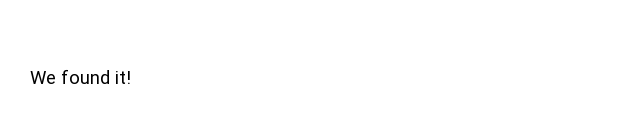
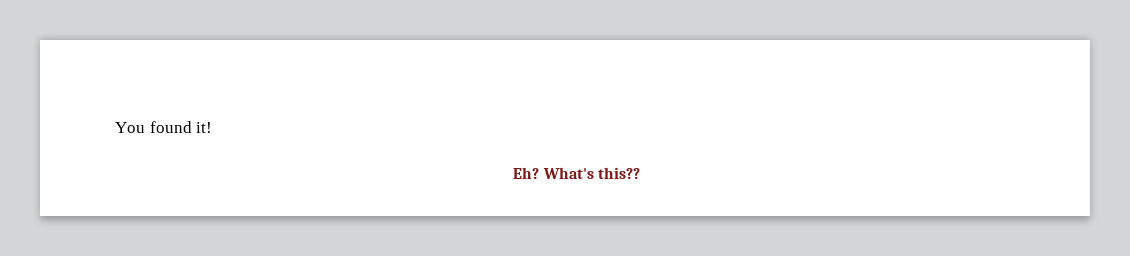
- We found it!
+ You found it!
+ Eh? What's this??

